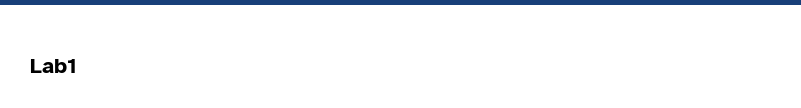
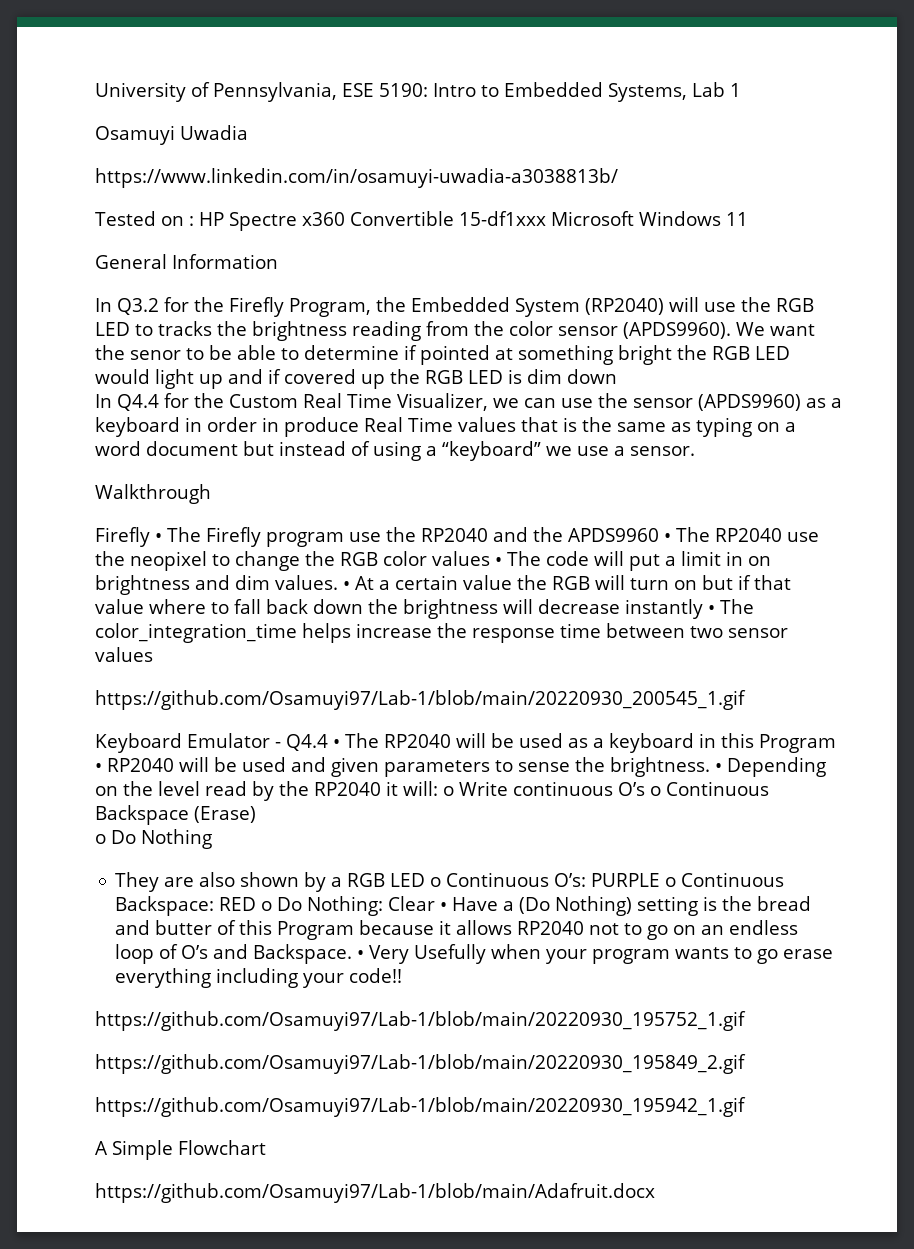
- Lab1
+ University of Pennsylvania, ESE 5190: Intro to Embedded Systems, Lab 1
+ Osamuyi Uwadia
+ https://www.linkedin.com/in/osamuyi-uwadia-a3038813b/
+ Tested on : HP Spectre x360 Convertible 15-df1xxx Microsoft Windows 11
+ General Information
+ In Q3.2 for the Firefly Program, the Embedded System (RP2040) will use the RGB LED to tracks the brightness reading from the color sensor (APDS9960). We want the senor to be able to determine if pointed at something bright the RGB LED would light up and if covered up the RGB LED is dim down
+ In Q4.4 for the Custom Real Time Visualizer, we can use the sensor (APDS9960) as a keyboard in order in produce Real Time values that is the same as typing on a word document but instead of using a “keyboard” we use a sensor.
+ Walkthrough
+ Firefly • The Firefly program use the RP2040 and the APDS9960 • The RP2040 use the neopixel to change the RGB color values • The code will put a limit in on brightness and dim values. • At a certain value the RGB will turn on but if that value where to fall back down the brightness will decrease instantly • The color_integration_time helps increase the response time between two sensor values
+ https://github.com/Osamuyi97/Lab-1/blob/main/20220930_200545_1.gif
+ Keyboard Emulator - Q4.4 • The RP2040 will be used as a keyboard in this Program • RP2040 will be used and given parameters to sense the brightness. • Depending on the level read by the RP2040 it will: o Write continuous O’s o Continuous Backspace (Erase)
+ o Do Nothing
+ They are also shown by a RGB LED o Continuous O’s: PURPLE o Continuous Backspace: RED o Do Nothing: Clear • Have a (Do Nothing) setting is the bread and butter of this Program because it allows RP2040 not to go on an endless loop of O’s and Backspace. • Very Usefully when your program wants to go erase everything including your code!!
+ https://github.com/Osamuyi97/Lab-1/blob/main/20220930_195752_1.gif
+ https://github.com/Osamuyi97/Lab-1/blob/main/20220930_195849_2.gif
+ https://github.com/Osamuyi97/Lab-1/blob/main/20220930_195942_1.gif
+ A Simple Flowchart
+ https://github.com/Osamuyi97/Lab-1/blob/main/Adafruit.docx

